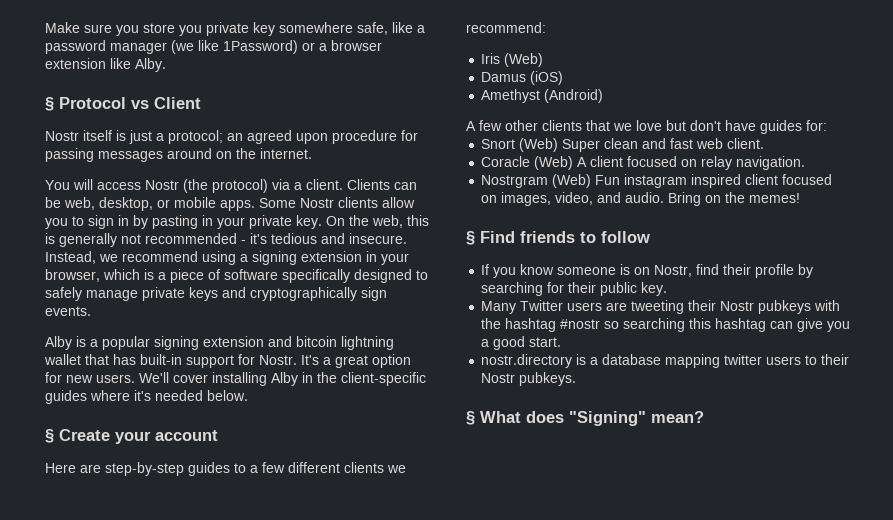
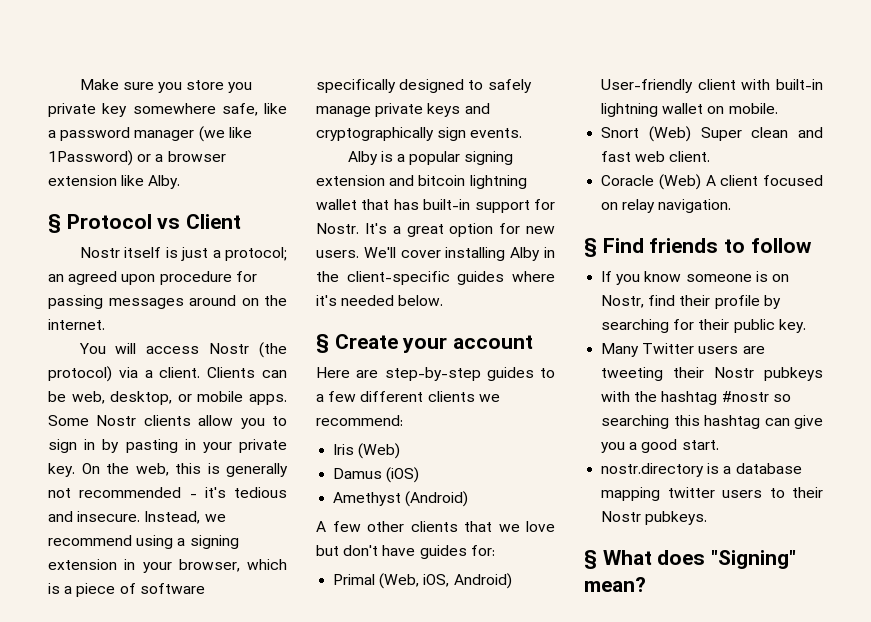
+ Primal (Web, iOS, Android) User-friendly client with built-in lightning wallet on mobile.
- Nostrgram (Web) Fun instagram inspired client focused on images, video, and audio. Bring on the memes!

